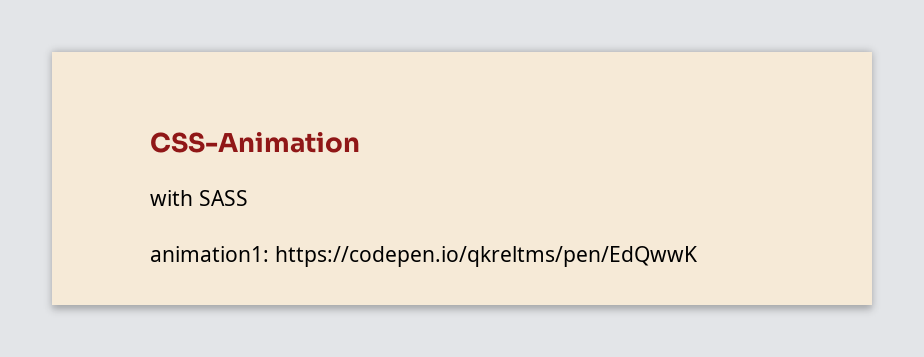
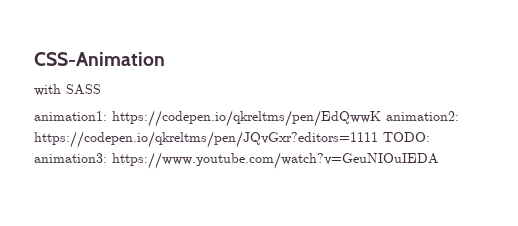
- animation1: https://codepen.io/qkreltms/pen/EdQwwK
+ animation1: https://codepen.io/qkreltms/pen/EdQwwK animation2: https://codepen.io/qkreltms/pen/JQvGxr?editors=1111 TODO: animation3: https://www.youtube.com/watch?v=GeuNIOuIEDA

